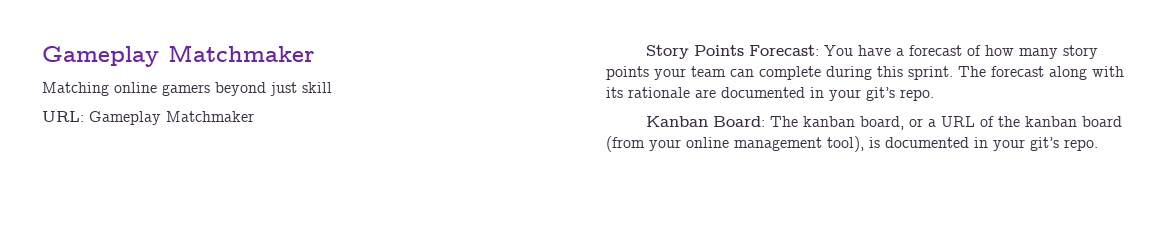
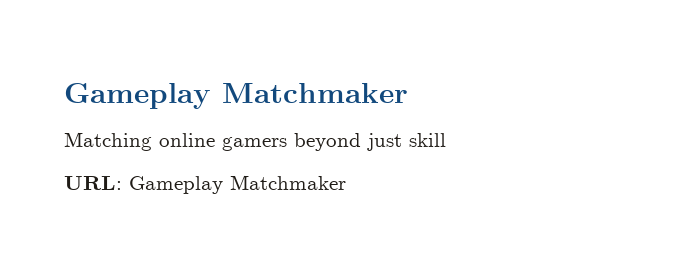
- Story Points Forecast: You have a forecast of how many story points your team can complete during this sprint. The forecast along with its rationale are documented in your git’s repo.
- Kanban Board: The kanban board, or a URL of the kanban board (from your online management tool), is documented in your git’s repo.

